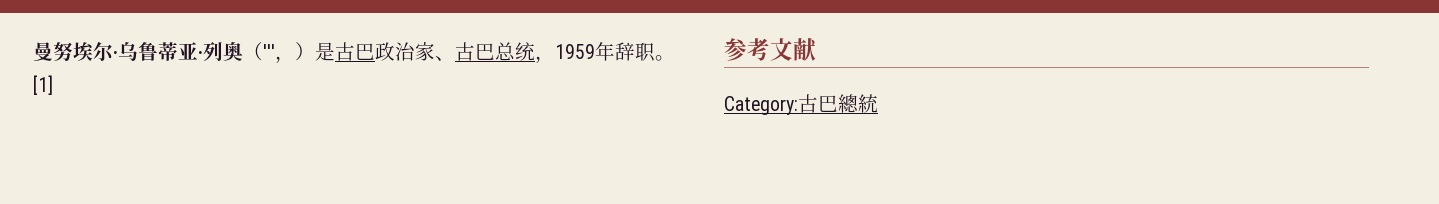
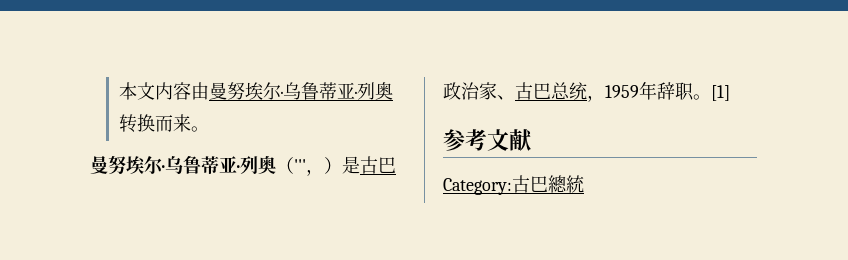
+ 本文内容由曼努埃尔·乌鲁蒂亚·列奥转换而来。

